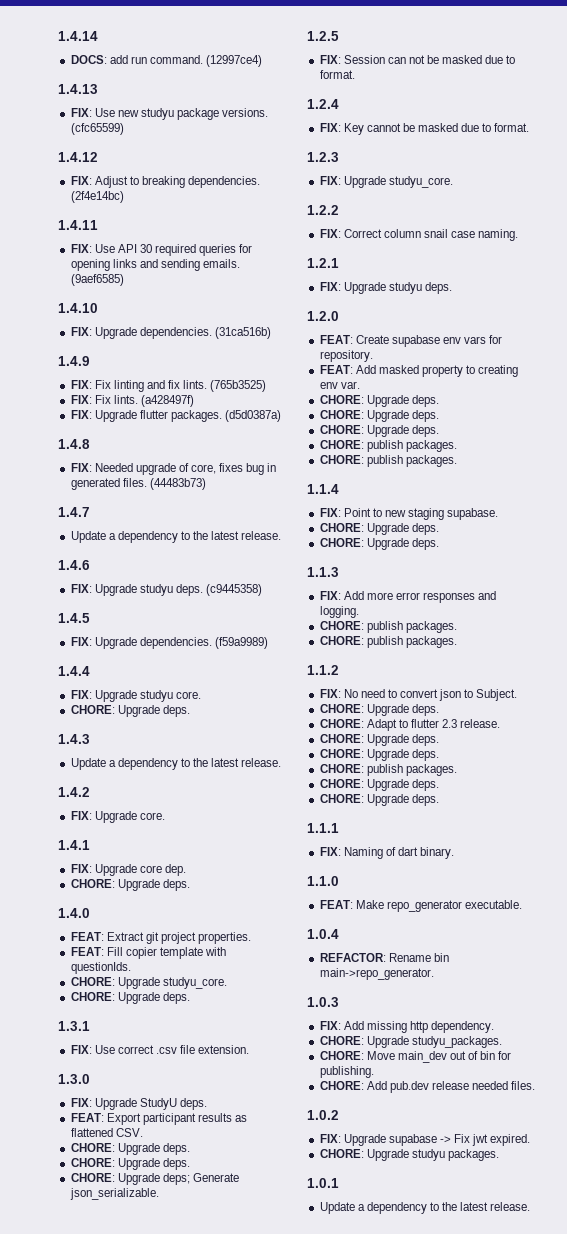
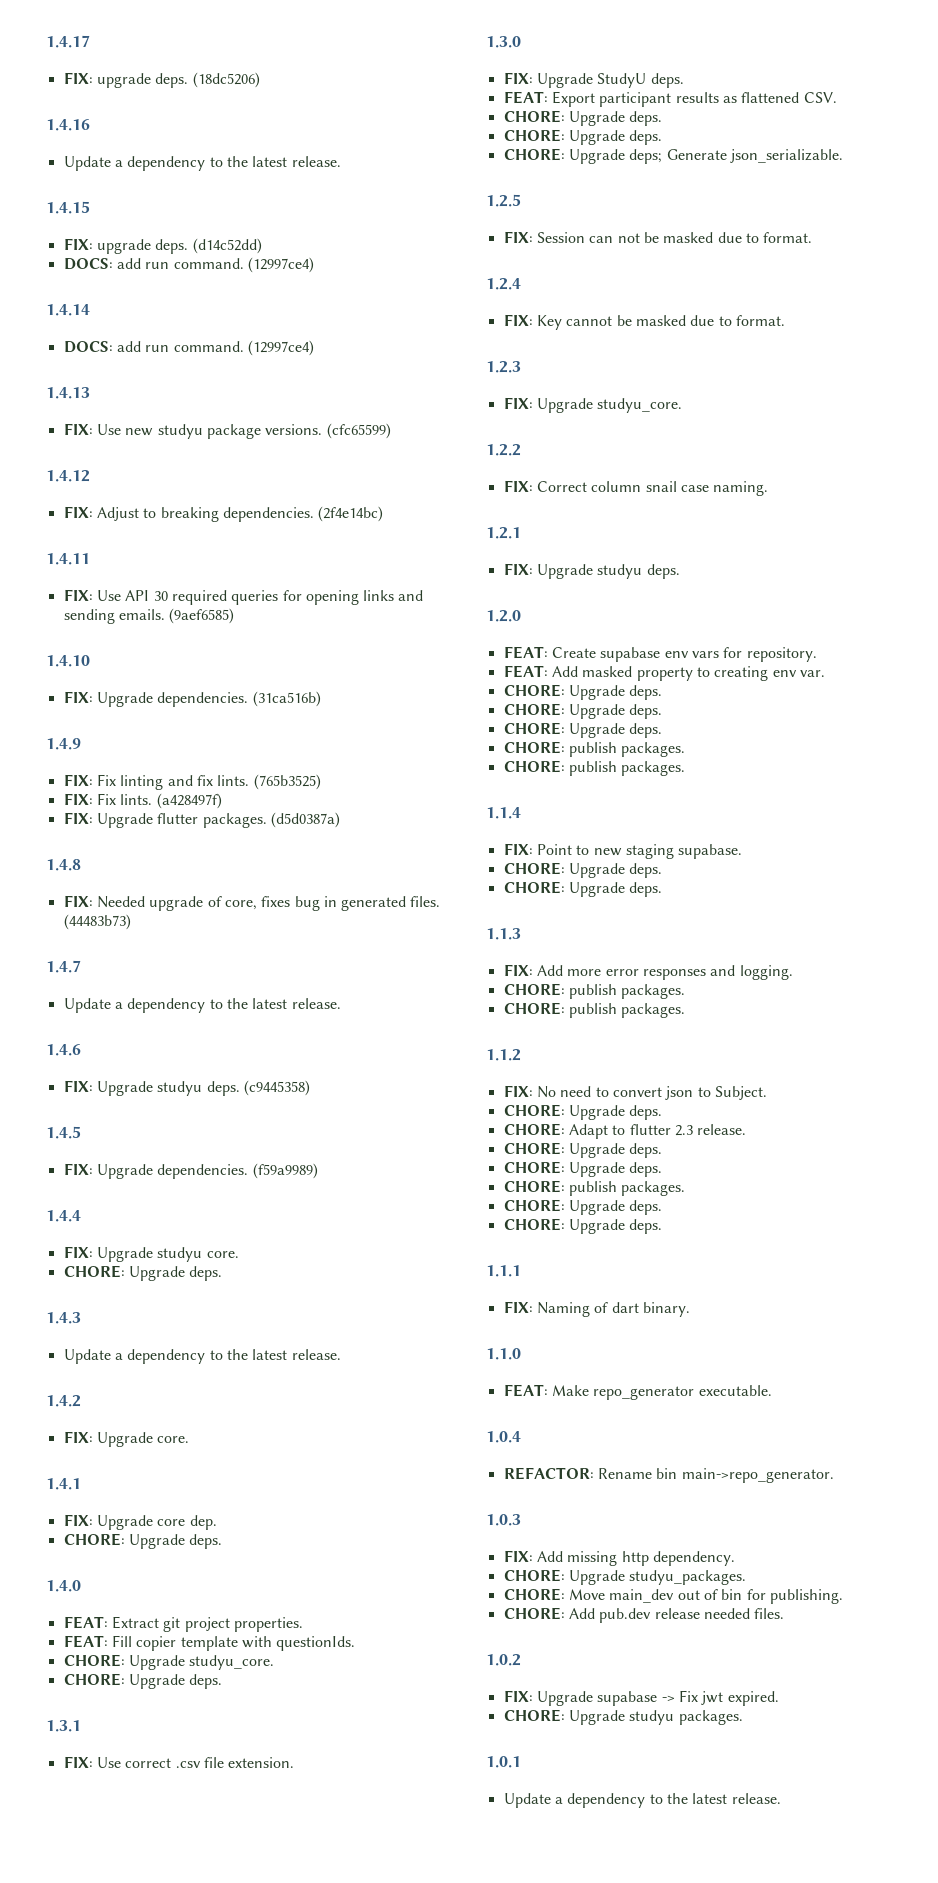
+ 1.4.17
+ FIX: upgrade deps. (18dc5206)
+ 1.4.16
+ Update a dependency to the latest release.
+ 1.4.15
+ FIX: upgrade deps. (d14c52dd)
+ DOCS: add run command. (12997ce4)

